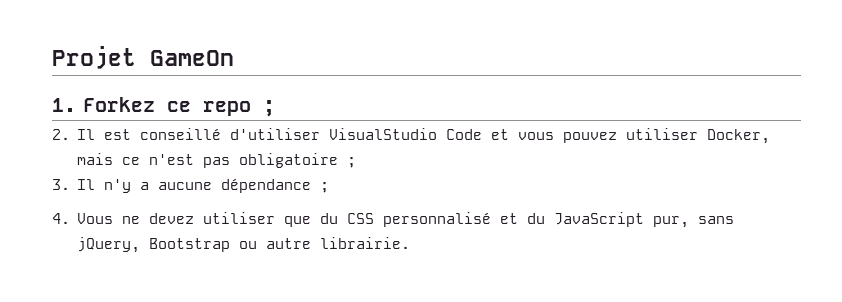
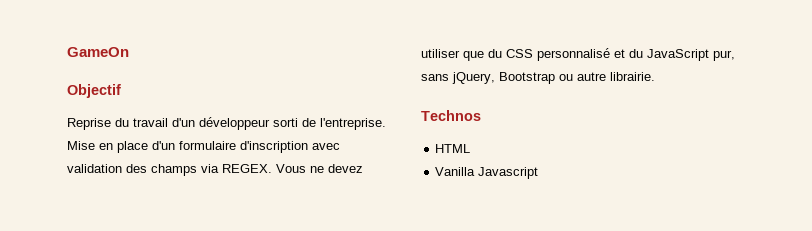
- Projet GameOn
+ GameOn
- 1. Forkez ce repo ;
- 2. Il est conseillé d'utiliser VisualStudio Code et vous pouvez utiliser Docker, mais ce n'est pas obligatoire ;
- 3. Il n'y a aucune dépendance ;
- 4. Vous ne devez utiliser que du CSS personnalisé et du JavaScript pur, sans jQuery, Bootstrap ou autre librairie.
+ Objectif
+ Reprise du travail d'un développeur sorti de l'entreprise. Mise en place d'un formulaire d'inscription avec validation des champs via REGEX. Vous ne devez utiliser que du CSS personnalisé et du JavaScript pur, sans jQuery, Bootstrap ou autre librairie.
+ Technos
+ HTML
+ Vanilla Javascript

